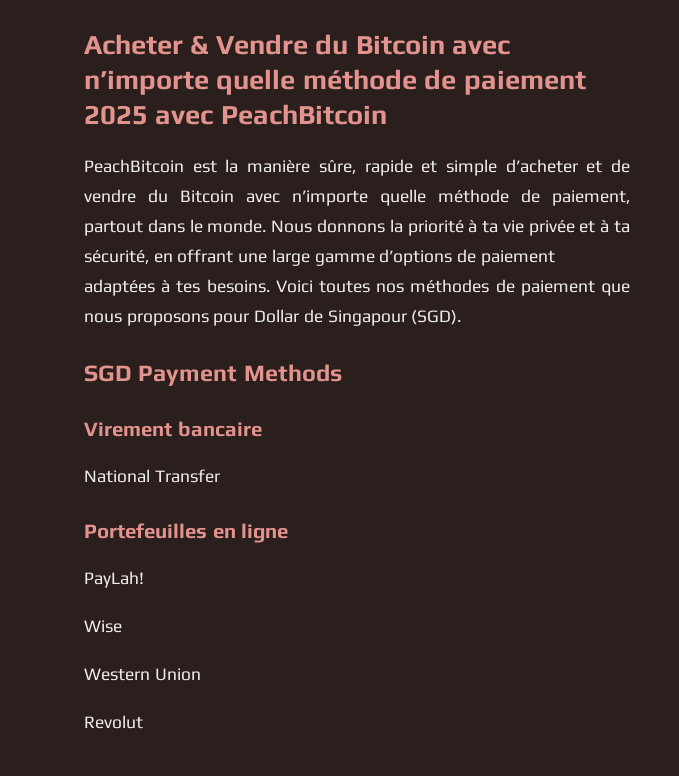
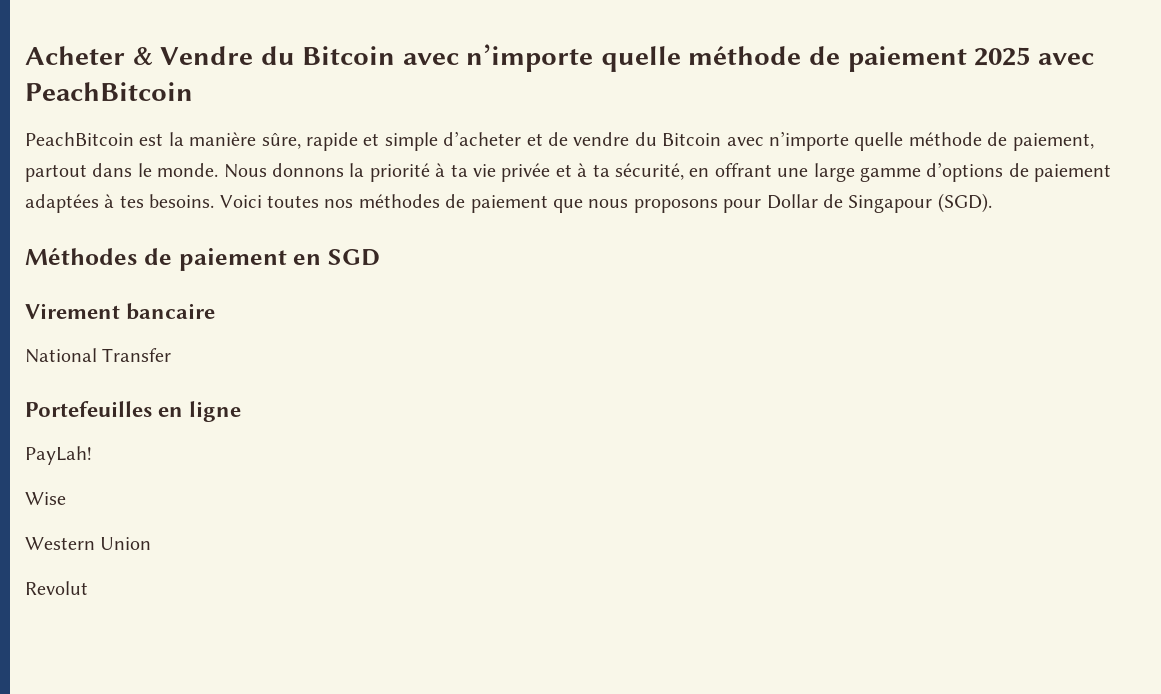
- SGD Payment Methods
+ Méthodes de paiement en SGD

